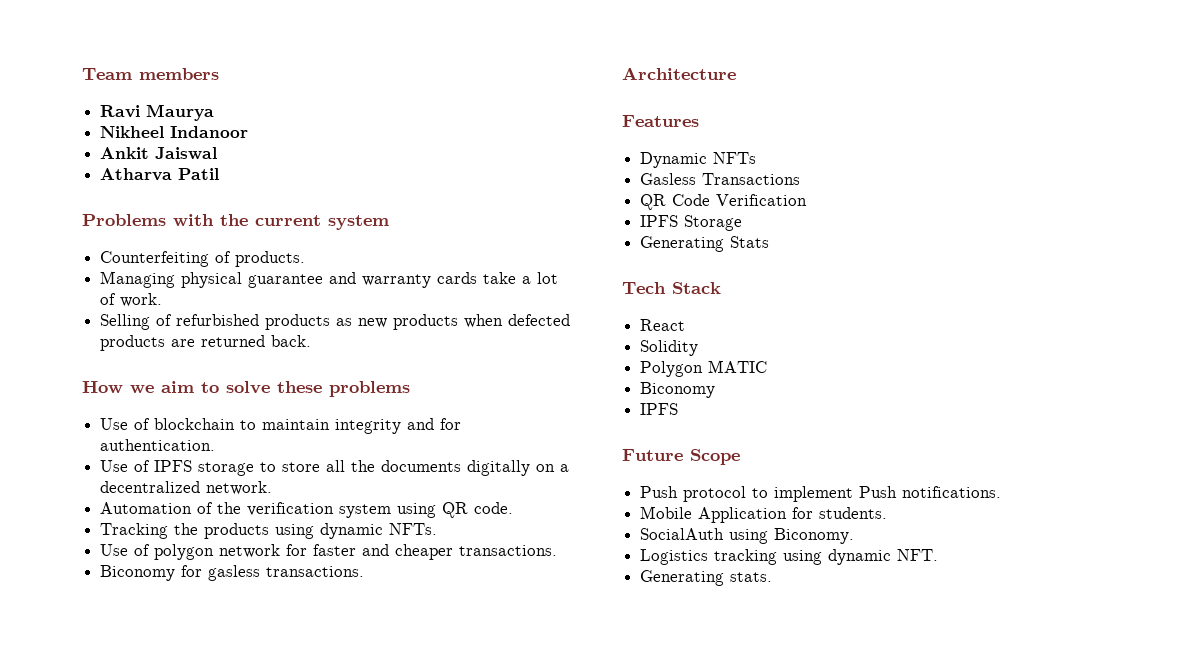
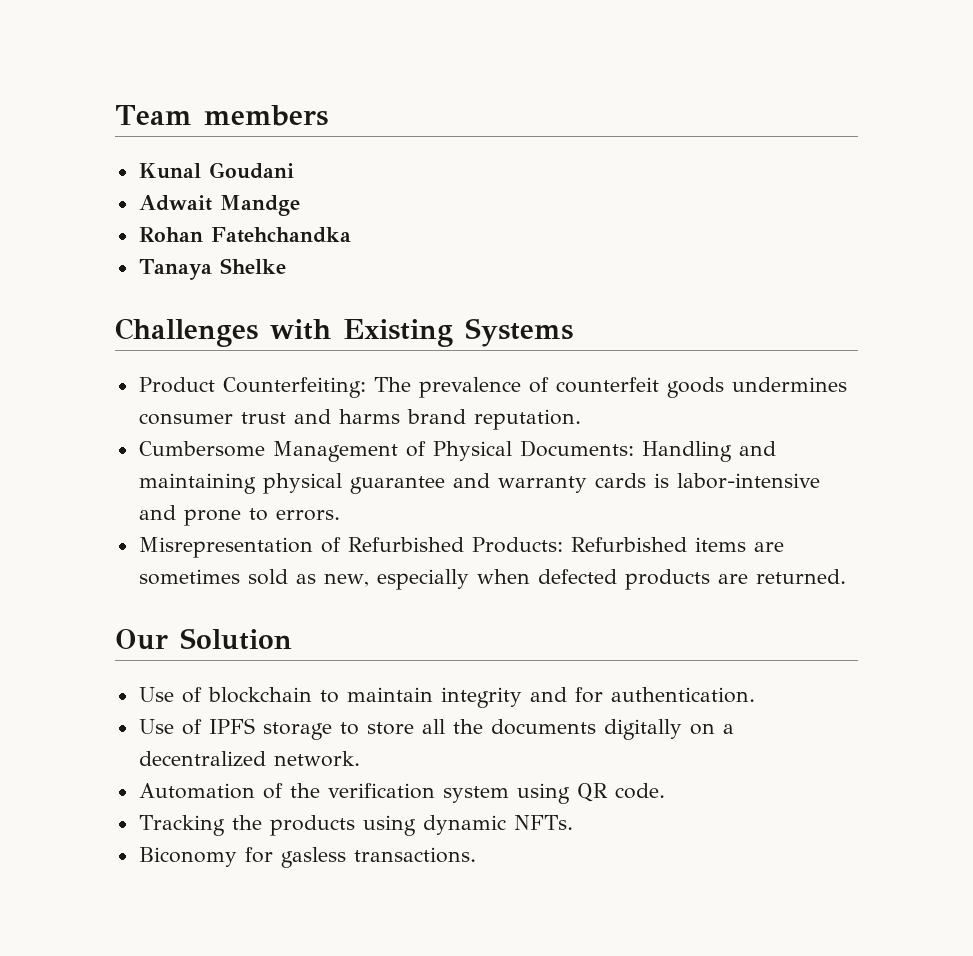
- Ravi Maurya
- Nikheel Indanoor
- Ankit Jaiswal
- Atharva Patil
- Problems with the current system
- Counterfeiting of products.
- Managing physical guarantee and warranty cards take a lot of work.
- Selling of refurbished products as new products when defected products are returned back.
- How we aim to solve these problems
+ Kunal Goudani
+ Adwait Mandge
+ Rohan Fatehchandka
+ Tanaya Shelke
+ Challenges with Existing Systems
+ Product Counterfeiting: The prevalence of counterfeit goods undermines consumer trust and harms brand reputation.
+ Cumbersome Management of Physical Documents: Handling and maintaining physical guarantee and warranty cards is labor-intensive and prone to errors.
+ Misrepresentation of Refurbished Products: Refurbished items are sometimes sold as new, especially when defected products are returned.
+ Our Solution
- Use of polygon network for faster and cheaper transactions.
  Biconomy for gasless transactions.
- Architecture
- Features
- Dynamic NFTs
- Gasless Transactions
- QR Code Verification
- IPFS Storage
- Generating Stats
- Tech Stack
- React
- Solidity
- Polygon MATIC
- Biconomy
- IPFS
- Future Scope
- Push protocol to implement Push notifications.
- Mobile Application for students.
- SocialAuth using Biconomy.
- Logistics tracking using dynamic NFT.
- Generating stats.

